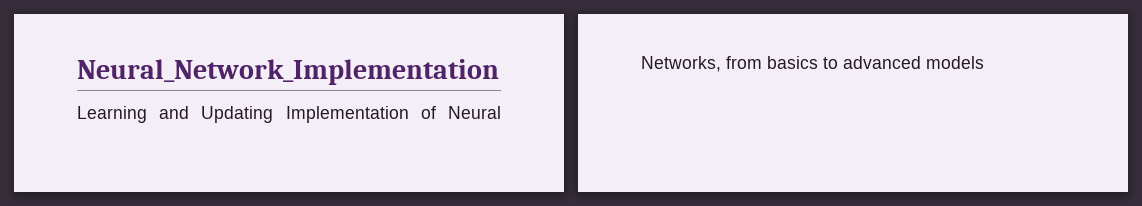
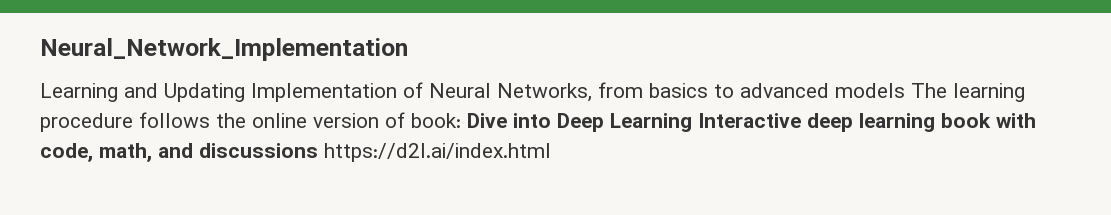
- Learning and Updating Implementation of Neural Networks, from basics to advanced models
+ Learning and Updating Implementation of Neural Networks, from basics to advanced models The learning procedure follows the online version of book: Dive into Deep Learning Interactive deep learning book with code, math, and discussions https://d2l.ai/index.html

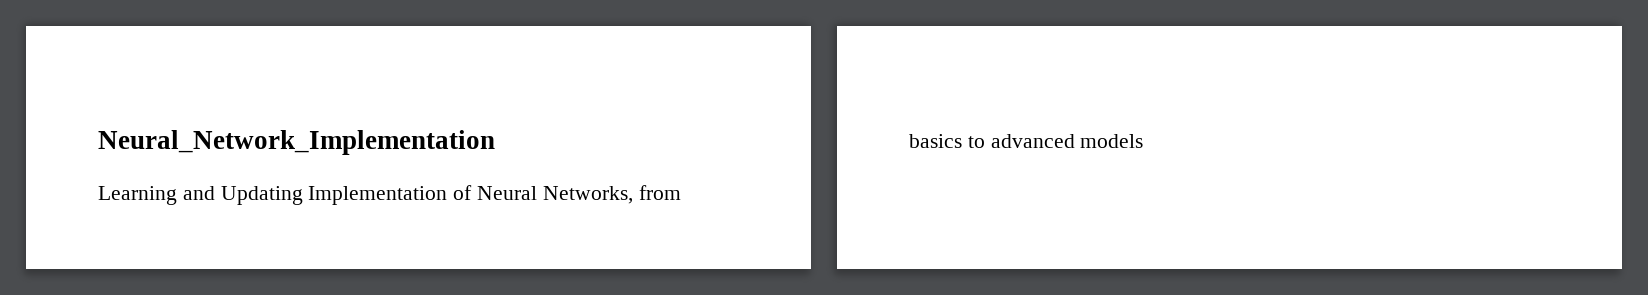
- Learning and Updating Implementation of Neural Networks, from basics to advanced models The learning procedure follows the online version of book: Dive into Deep Learning Interactive deep learning book with code, math, and discussions https://d2l.ai/index.html
+ Learning and Updating Implementation of Neural Networks, from basics to advanced models

